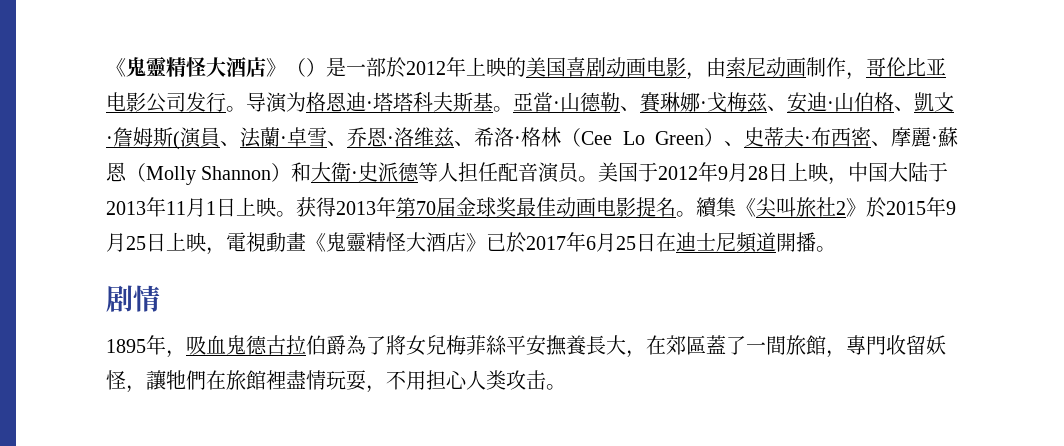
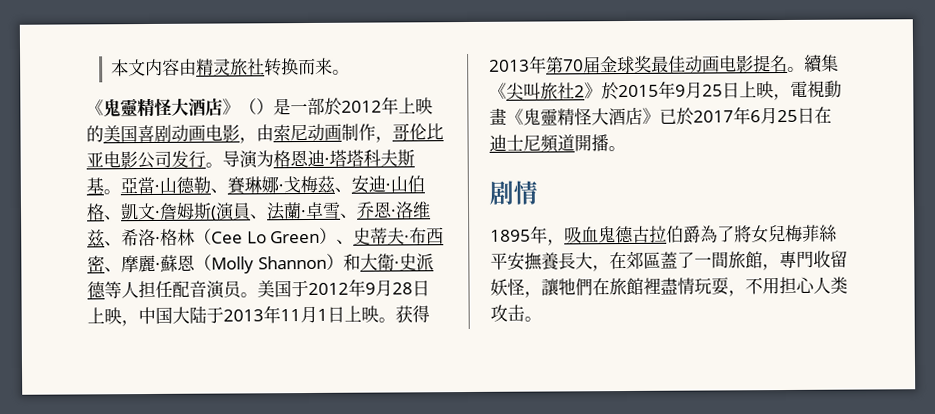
+ 本文内容由精灵旅社转换而来。

